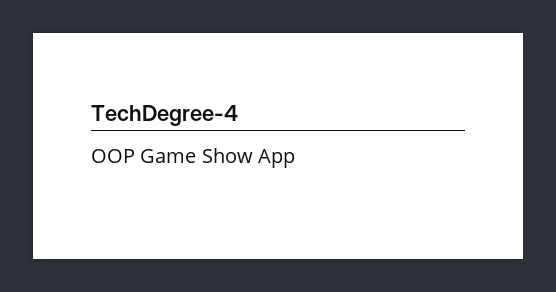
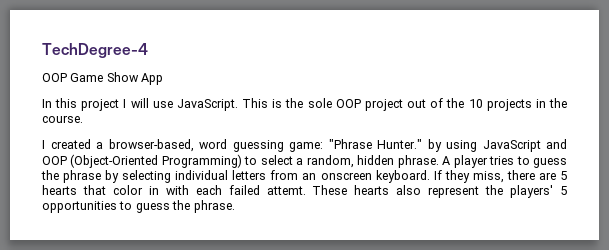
+ In this project I will use JavaScript. This is the sole OOP project out of the 10 projects in the course.
+ I created a browser-based, word guessing game: "Phrase Hunter." by using JavaScript and OOP (Object-Oriented Programming) to select a random, hidden phrase. A player tries to guess the phrase by selecting individual letters from an onscreen keyboard. If they miss, there are 5 hearts that color in with each failed attemt. These hearts also represent the players' 5 opportunities to guess the phrase.

